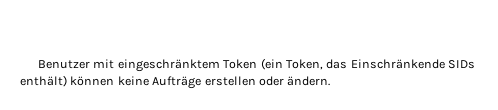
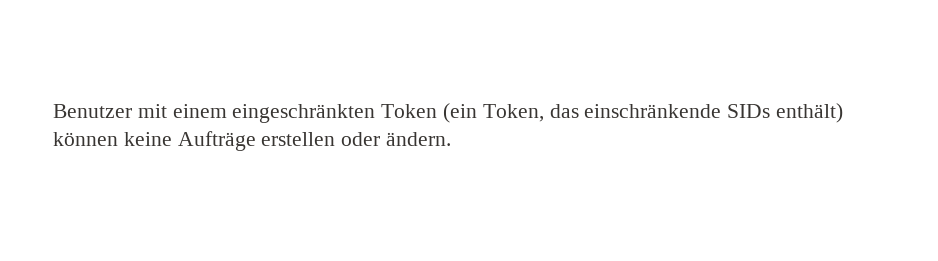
- Benutzer mit eingeschränktem Token (ein Token, das Einschränkende SIDs enthält) können keine Aufträge erstellen oder ändern.
+ Benutzer mit einem eingeschränkten Token (ein Token, das einschränkende SIDs enthält) können keine Aufträge erstellen oder ändern.

